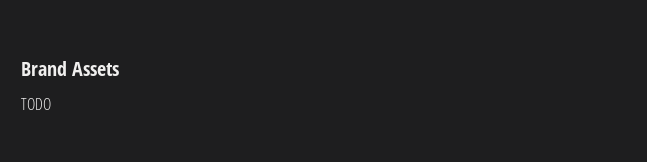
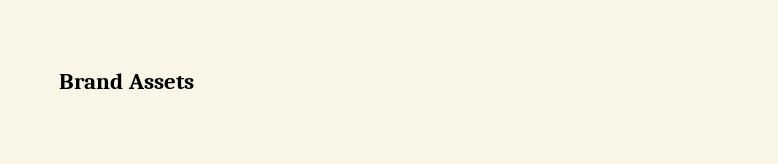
- TODO

